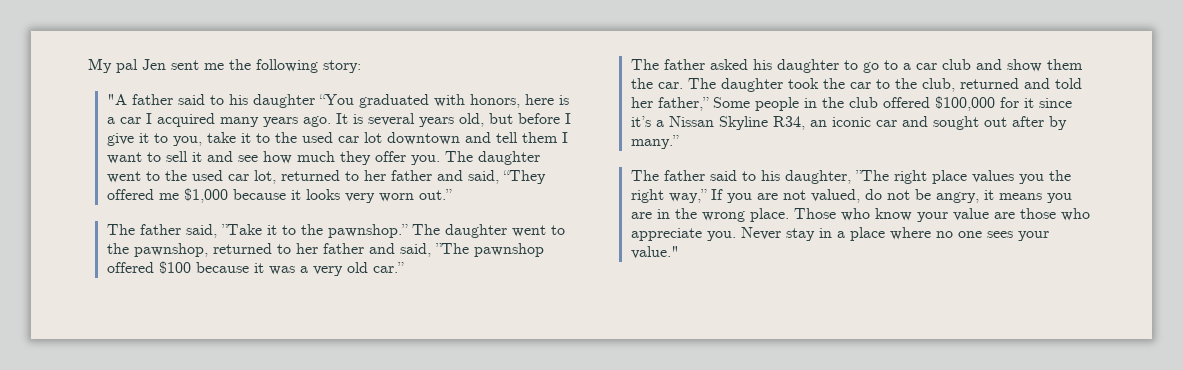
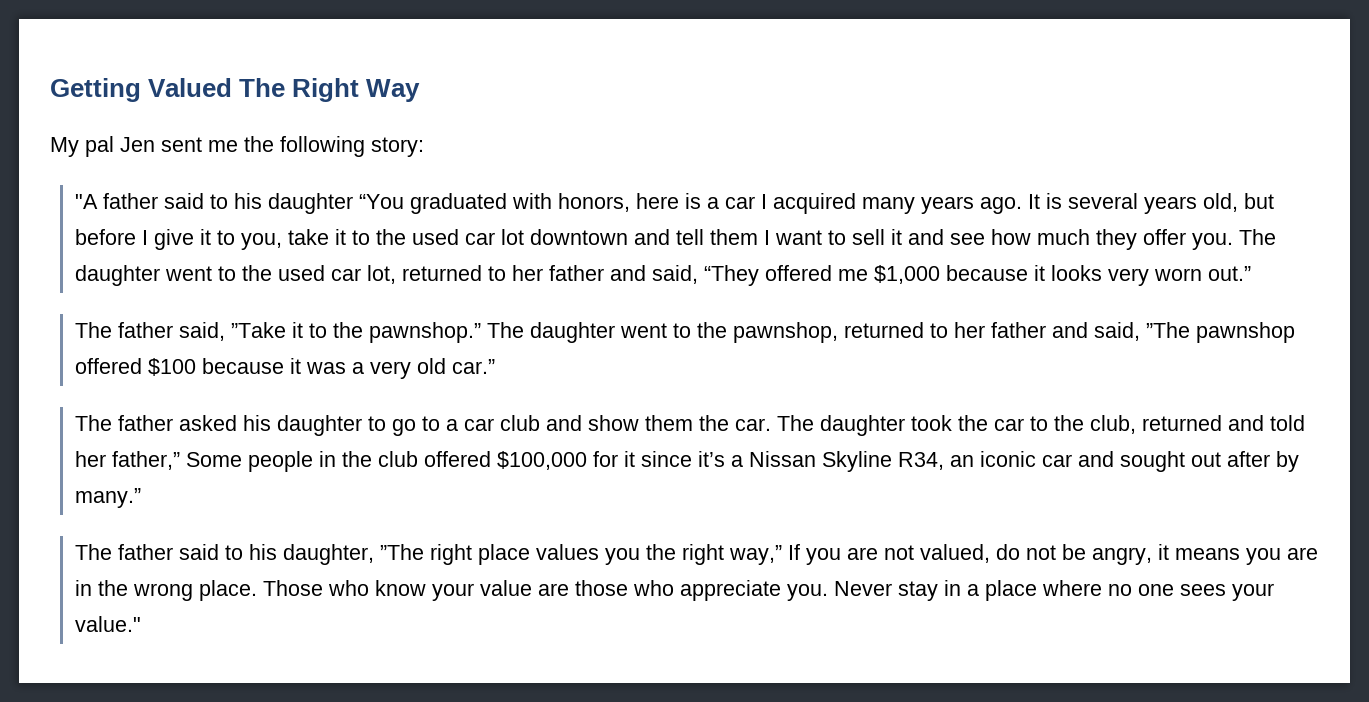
+ Getting Valued The Right Way

